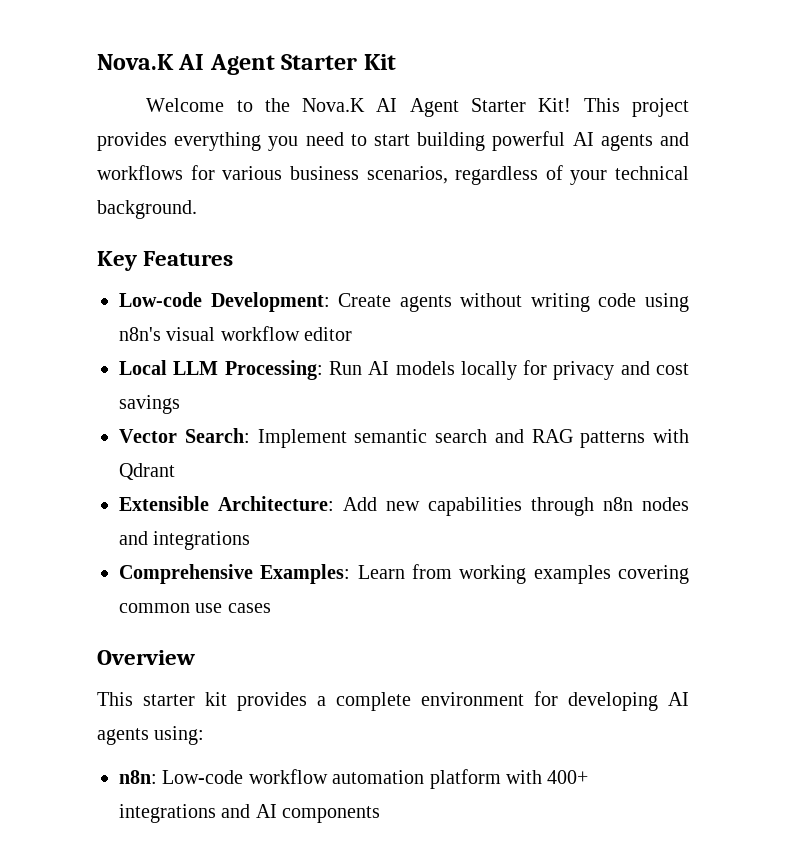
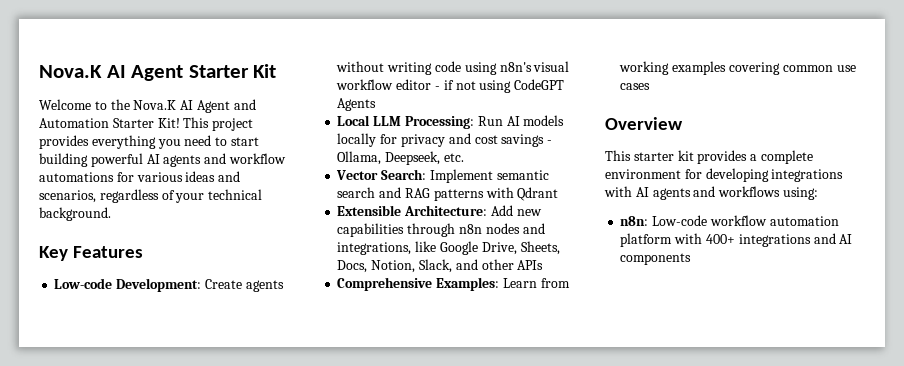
- Welcome to the Nova.K AI Agent Starter Kit!
+ Welcome to the Nova.K AI Agent and Automation Starter Kit!
- This project provides everything you need to start building powerful AI agents and workflows for various business scenarios, regardless of your technical background.
+ This project provides everything you need to start building powerful AI agents and workflow automations for various ideas and scenarios, regardless of your technical background.
- Low-code Development: Create agents without writing code using n8n's visual workflow editor
+ Low-code Development: Create agents without writing code using n8n's visual workflow editor - if not using CodeGPT Agents
- Local LLM Processing: Run AI models locally for privacy and cost savings
+ Local LLM Processing: Run AI models locally for privacy and cost savings - Ollama, Deepseek, etc.
- Extensible Architecture: Add new capabilities through n8n nodes and integrations
+ Extensible Architecture: Add new capabilities through n8n nodes and integrations, like Google Drive, Sheets, Docs, Notion, Slack, and other APIs
- This starter kit provides a complete environment for developing AI agents using:
+ This starter kit provides a complete environment for developing integrations with AI agents and workflows using:

